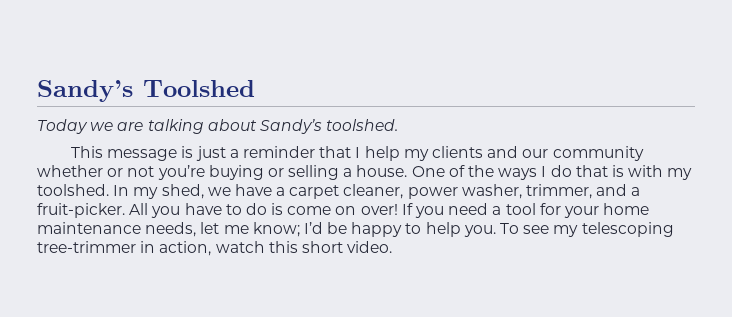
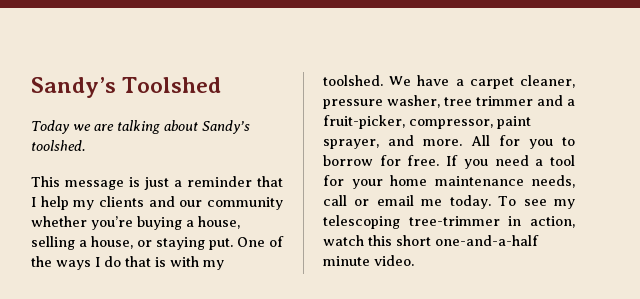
- This message is just a reminder that I help my clients and our community whether or not you’re buying or selling a house.
+ This message is just a reminder that I help my clients and our community whether you’re buying a house, selling a house, or staying put.
- In my shed, we have a carpet cleaner, power washer, trimmer, and a fruit-picker. All you have to do is come on over!
+ We have a carpet cleaner, pressure washer, tree trimmer and a fruit-picker, compressor, paint sprayer, and more. All for you to borrow for free.
- If you need a tool for your home maintenance needs, let me know; I’d be happy to help you.
+ If you need a tool for your home maintenance needs, call or email me today.
- To see my telescoping tree-trimmer in action, watch this short video.
+ To see my telescoping tree-trimmer in action, watch this short one-and-a-half minute video.

